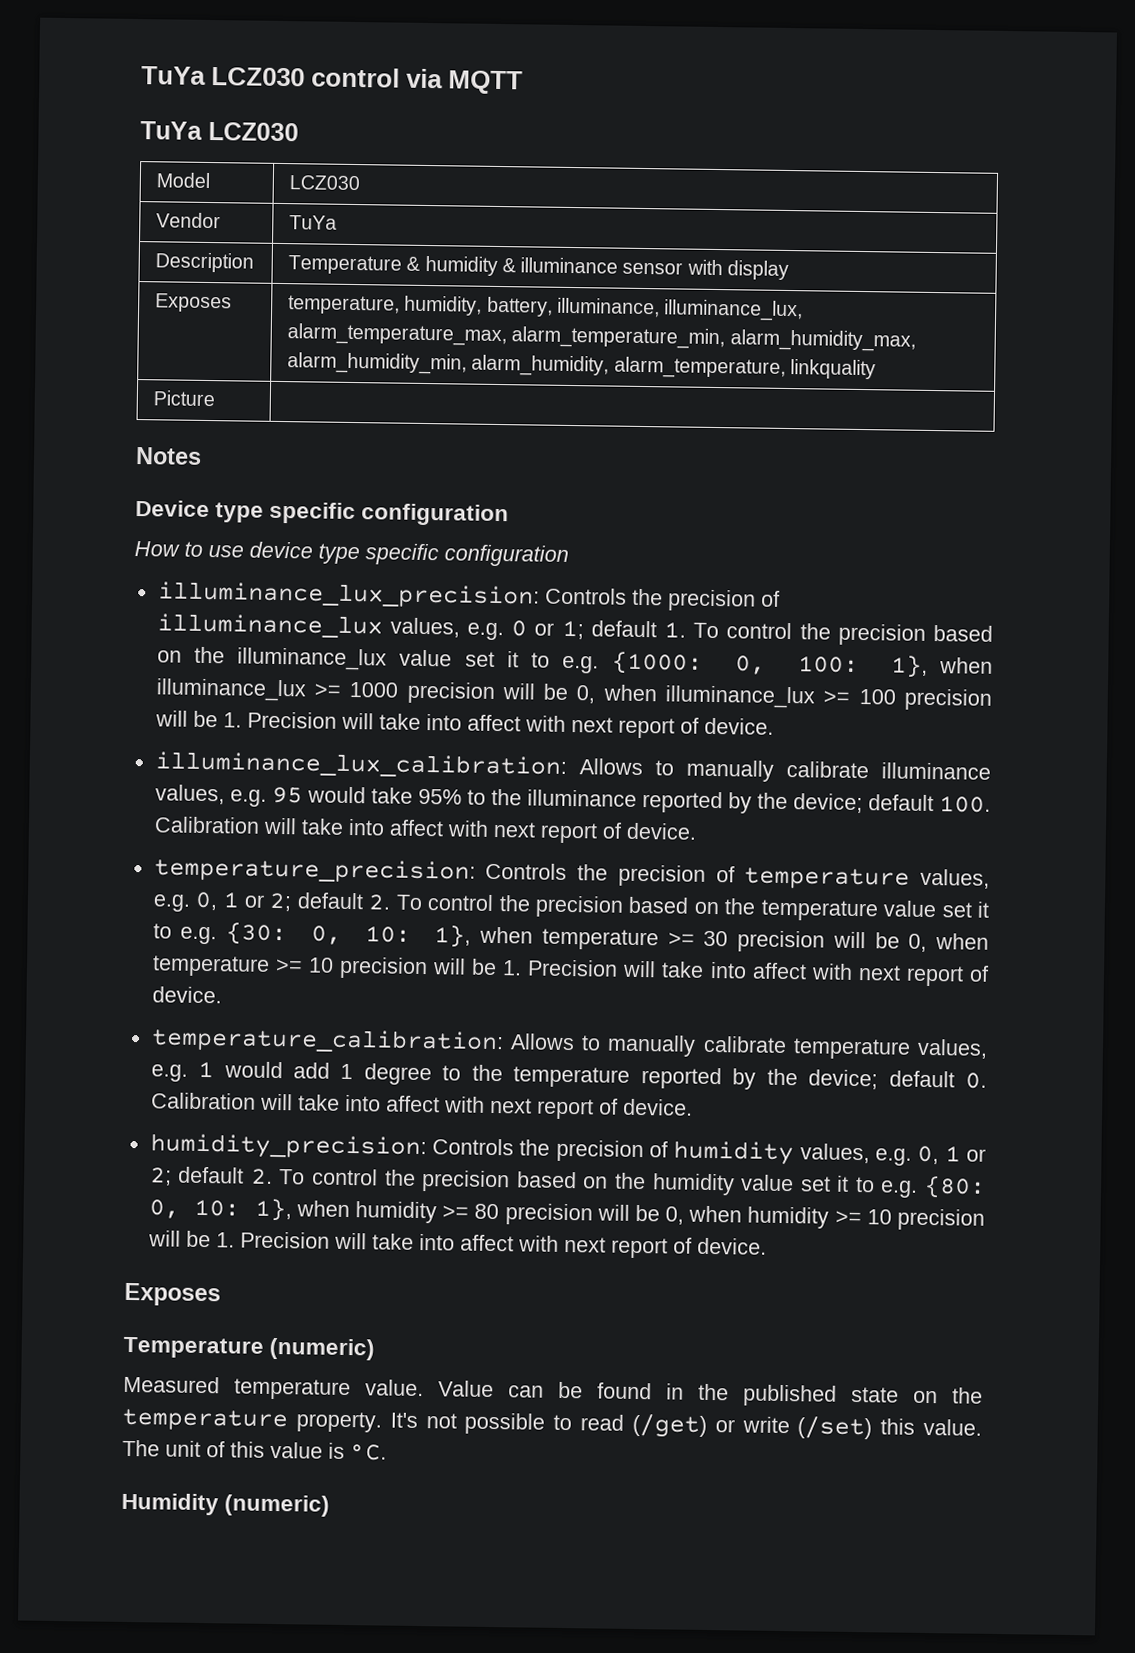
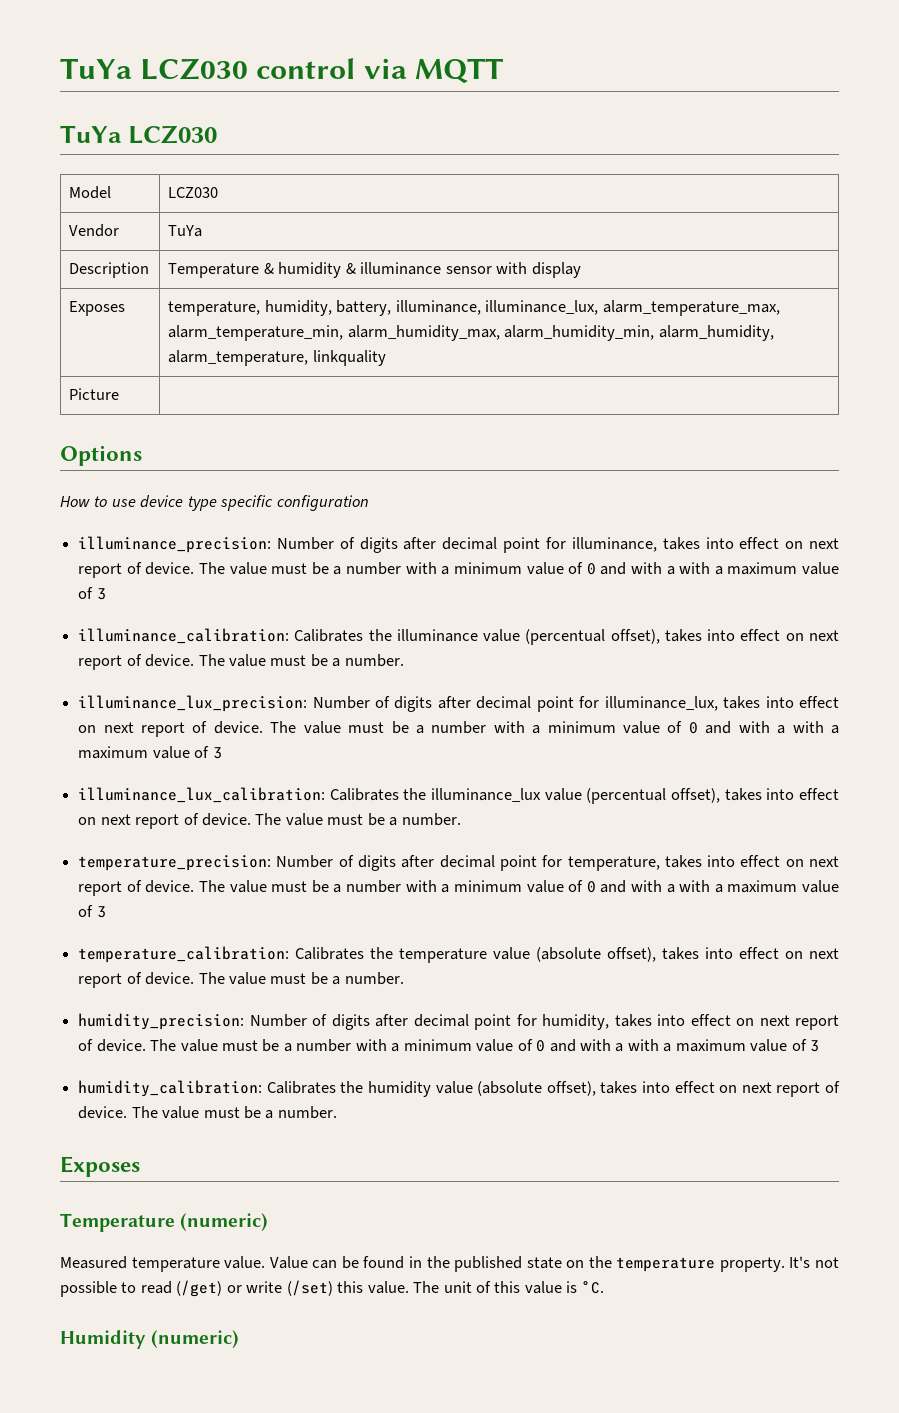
- Notes
- Device type specific configuration
+ Options
- illuminance_lux_precision: Controls the precision of illuminance_lux values, e.g. 0 or 1; default 1. To control the precision based on the illuminance_lux value set it to e.g. {1000: 0, 100: 1}, when illuminance_lux >= 1000 precision will be 0, when illuminance_lux >= 100 precision will be 1. Precision will take into affect with next report of device.
- illuminance_lux_calibration: Allows to manually calibrate illuminance values, e.g. 95 would take 95% to the illuminance reported by the device; default 100. Calibration will take into affect with next report of device.
- temperature_precision: Controls the precision of temperature values, e.g. 0, 1 or 2; default 2. To control the precision based on the temperature value set it to e.g. {30: 0, 10: 1}, when temperature >= 30 precision will be 0, when temperature >= 10 precision will be 1. Precision will take into affect with next report of device.
- temperature_calibration: Allows to manually calibrate temperature values, e.g. 1 would add 1 degree to the temperature reported by the device; default 0. Calibration will take into affect with next report of device.
- humidity_precision: Controls the precision of humidity values, e.g. 0, 1 or 2; default 2. To control the precision based on the humidity value set it to e.g. {80: 0, 10: 1}, when humidity >= 80 precision will be 0, when humidity >= 10 precision will be 1. Precision will take into affect with next report of device.
+ illuminance_precision: Number of digits after decimal point for illuminance, takes into effect on next report of device. The value must be a number with a minimum value of 0 and with a with a maximum value of 3
+ illuminance_calibration: Calibrates the illuminance value (percentual offset), takes into effect on next report of device. The value must be a number.
+ illuminance_lux_precision: Number of digits after decimal point for illuminance_lux, takes into effect on next report of device. The value must be a number with a minimum value of 0 and with a with a maximum value of 3
+ illuminance_lux_calibration: Calibrates the illuminance_lux value (percentual offset), takes into effect on next report of device. The value must be a number.
+ temperature_precision: Number of digits after decimal point for temperature, takes into effect on next report of device. The value must be a number with a minimum value of 0 and with a with a maximum value of 3
+ temperature_calibration: Calibrates the temperature value (absolute offset), takes into effect on next report of device. The value must be a number.
+ humidity_precision: Number of digits after decimal point for humidity, takes into effect on next report of device. The value must be a number with a minimum value of 0 and with a with a maximum value of 3
+ humidity_calibration: Calibrates the humidity value (absolute offset), takes into effect on next report of device. The value must be a number.

